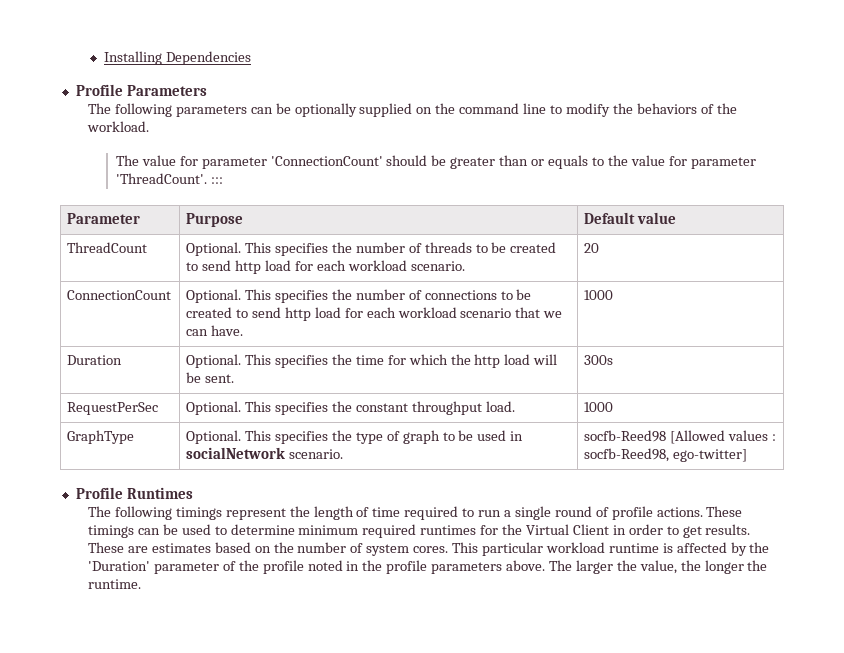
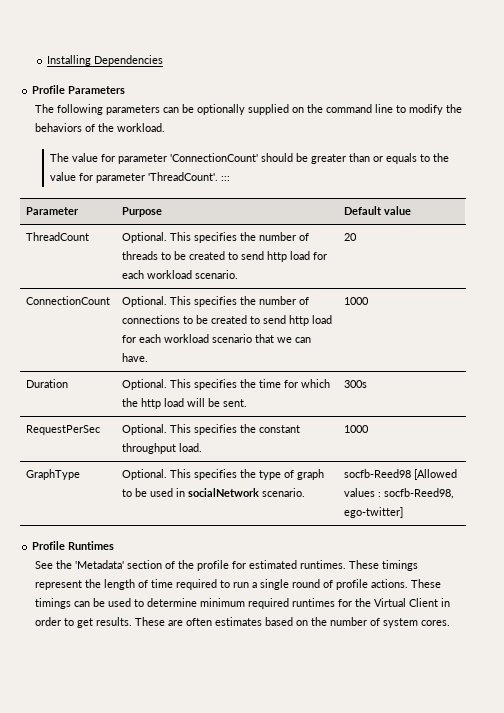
- The following timings represent the length of time required to run a single round of profile actions.
+ See the 'Metadata' section of the profile for estimated runtimes. These timings represent the length of time required to run a single round of profile actions.
- These are estimates based on the number of system cores. This particular workload runtime is affected by the 'Duration' parameter of the profile noted in the profile parameters above. The larger the value, the longer the runtime.
+ These are often estimates based on the number of system cores.

